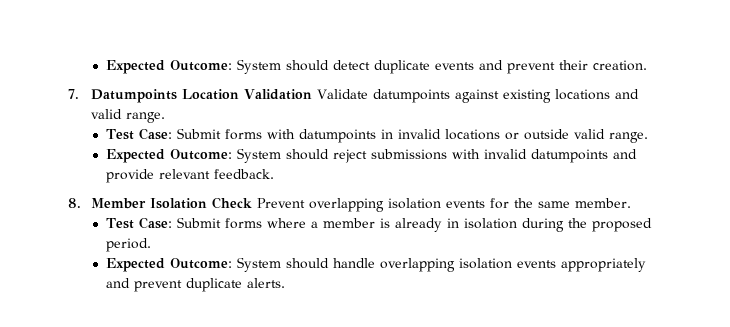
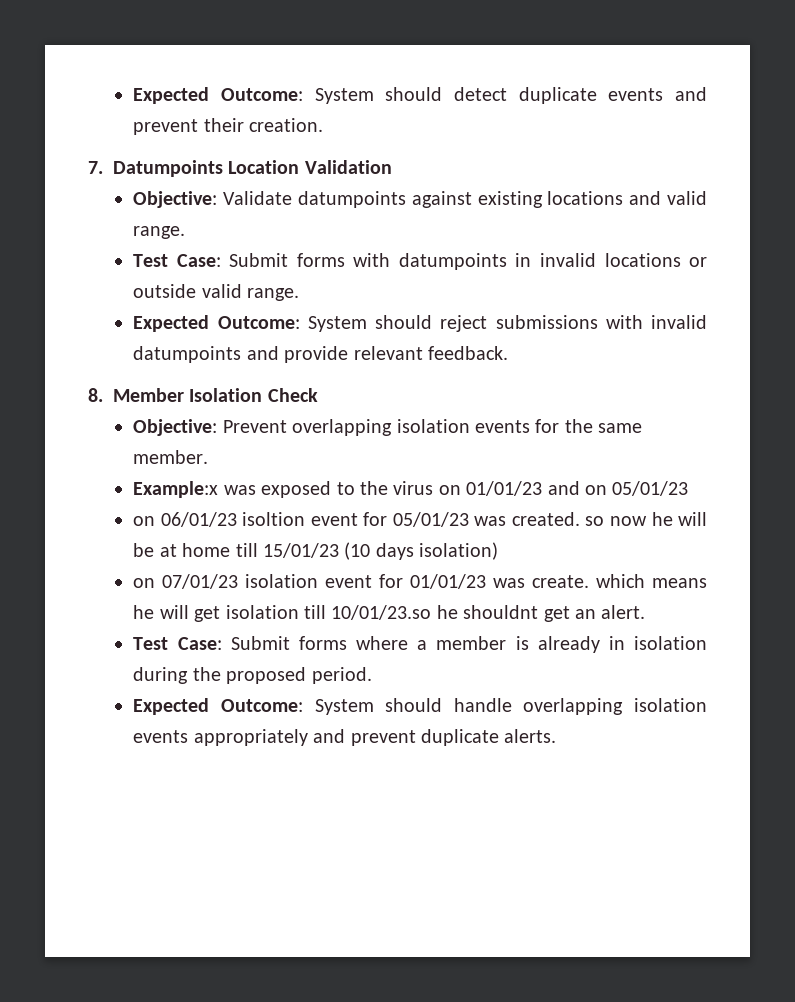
- 7. Datumpoints Location Validation Validate datumpoints against existing locations and valid range.
+ 7. Datumpoints Location Validation
+ Objective: Validate datumpoints against existing locations and valid range.
- 8. Member Isolation Check Prevent overlapping isolation events for the same member.
+ 8. Member Isolation Check
+ Objective: Prevent overlapping isolation events for the same member.
+ Example:x was exposed to the virus on 01/01/23 and on 05/01/23
+ on 06/01/23 isoltion event for 05/01/23 was created. so now he will be at home till 15/01/23 (10 days isolation)
+ on 07/01/23 isolation event for 01/01/23 was create. which means he will get isolation till 10/01/23.so he shouldnt get an alert.

